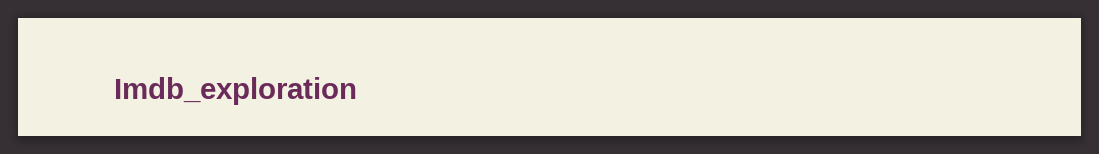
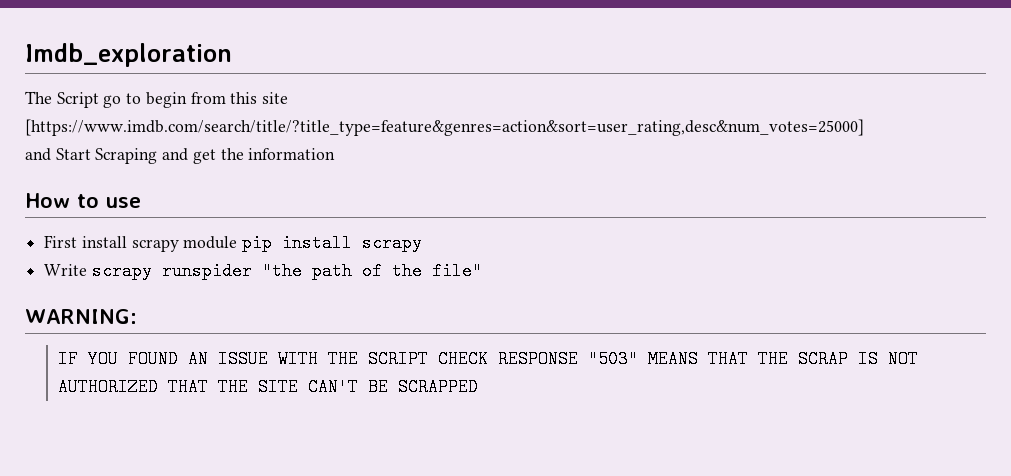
+ The Script go to begin from this site [https://www.imdb.com/search/title/?title_type=feature&genres=action&sort=user_rating,desc&num_votes=25000]
+ and Start Scraping and get the information
+ How to use
+ First install scrapy module pip install scrapy
+ Write scrapy runspider "the path of the file"
+ WARNING:
+ IF YOU FOUND AN ISSUE WITH THE SCRIPT CHECK RESPONSE "503" MEANS THAT THE SCRAP IS NOT AUTHORIZED THAT THE SITE CAN'T BE SCRAPPED

